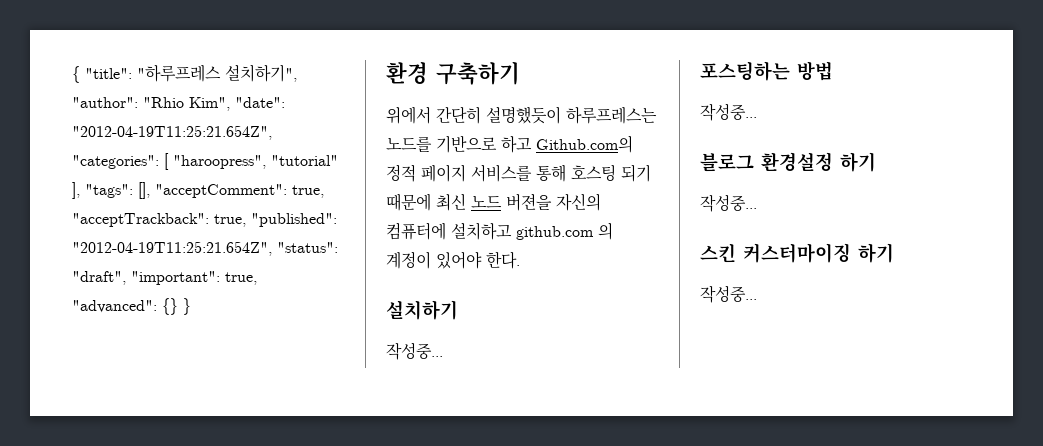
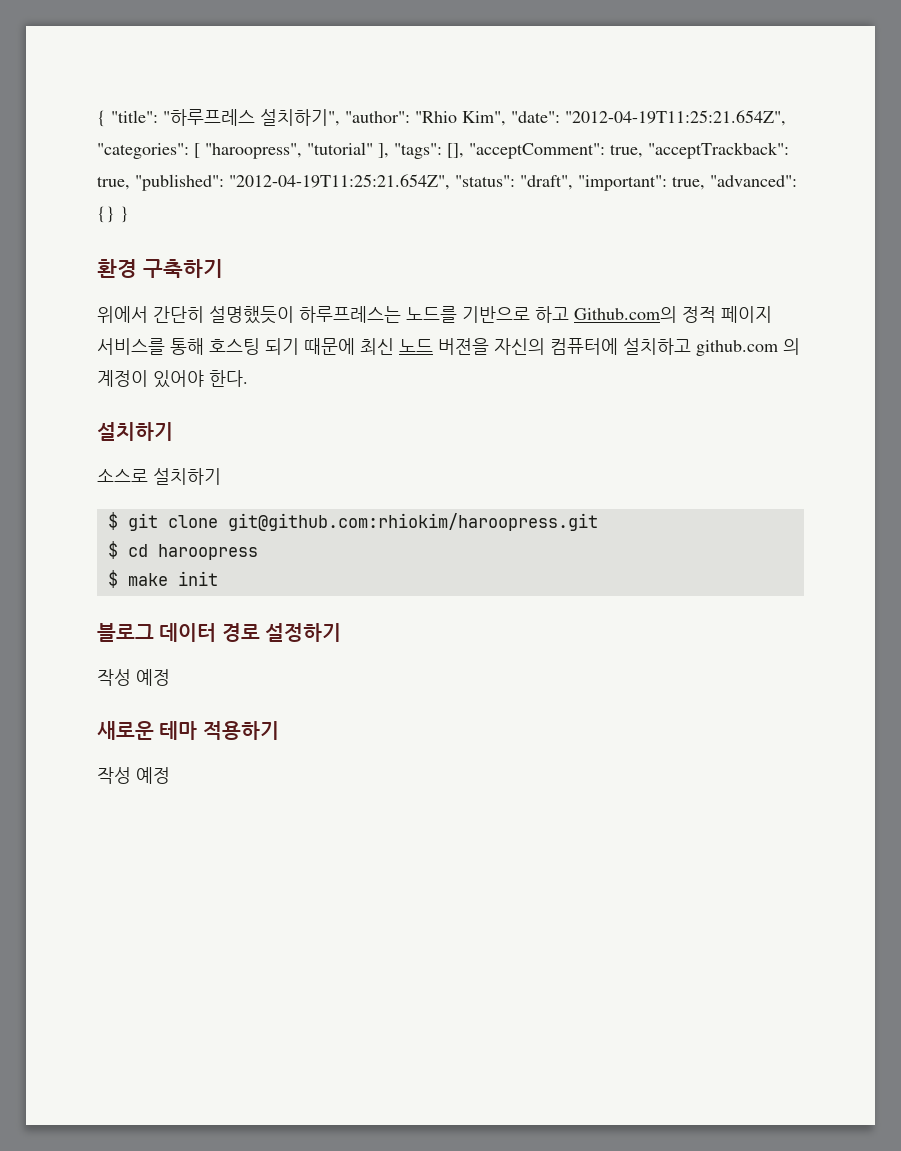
  위에서 간단히 설명했듯이 하루프레스는 노드를 기반으로 하고 Github.com의 정적 페이지 서비스를 통해 호스팅 되기 때문에 최신 노드 버젼을 자신의 컴퓨터에 설치하고 github.com 의 계정이 있어야 한다.
  설치하기
- 작성중...
- 포스팅하는 방법
- 작성중...
- 블로그 환경설정 하기
- 작성중...
- 스킨 커스터마이징 하기
- 작성중...
+ 소스로 설치하기
+ $ git clone git@github.com:rhiokim/haroopress.git
+ $ cd haroopress
+ $ make init
+ 블로그 데이터 경로 설정하기
+ 작성 예정
+ 새로운 테마 적용하기
+ 작성 예정

